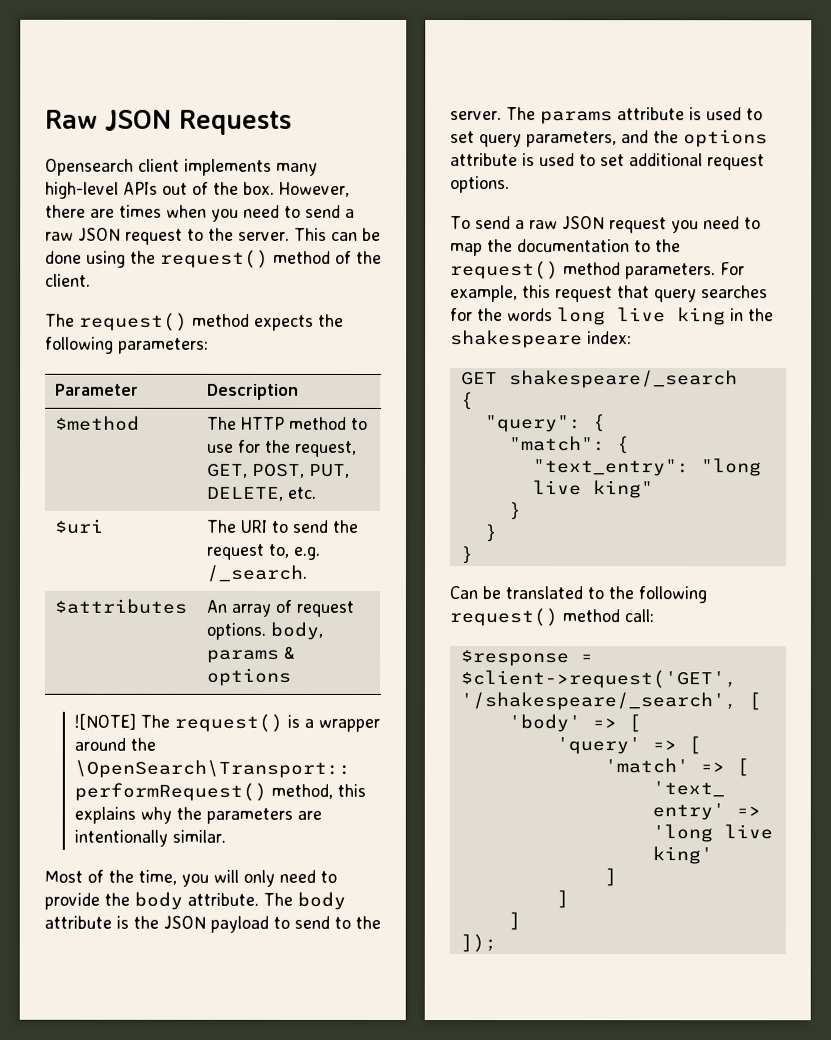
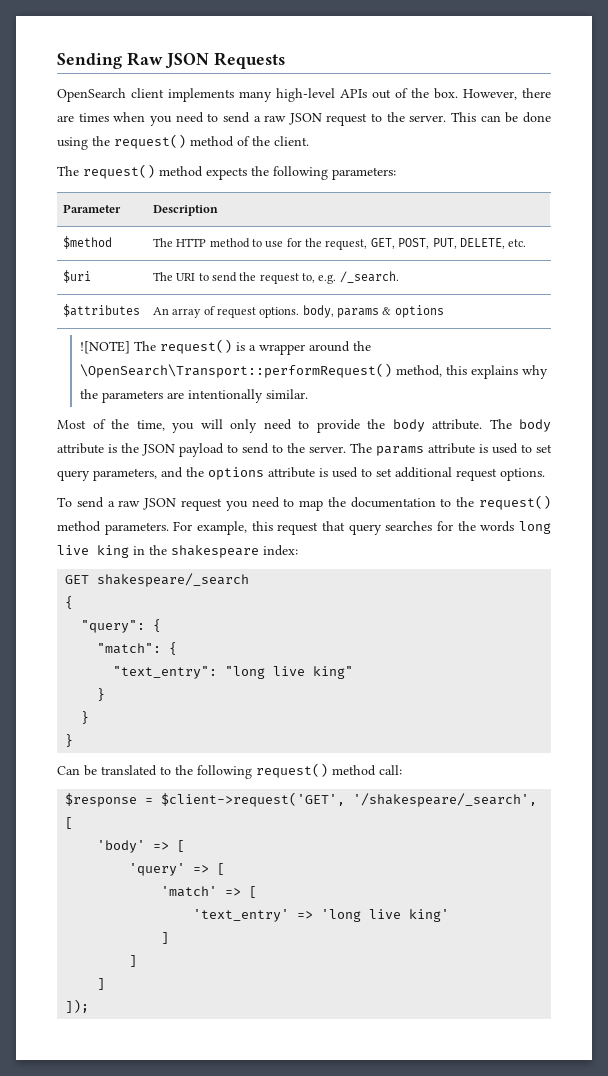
- Raw JSON Requests
+ Sending Raw JSON Requests
- Opensearch client implements many high-level APIs out of the box.
+ OpenSearch client implements many high-level APIs out of the box.

